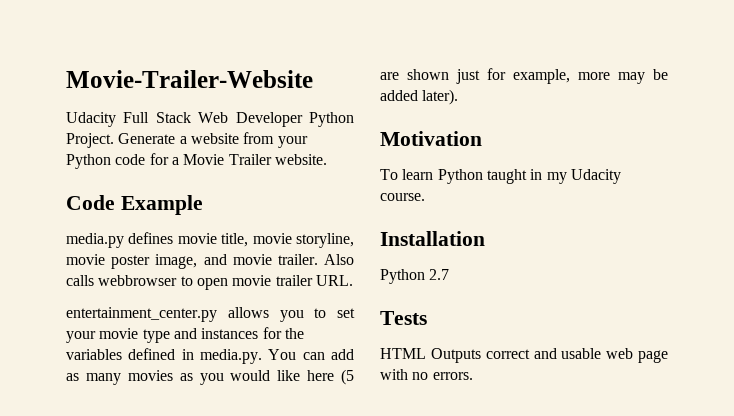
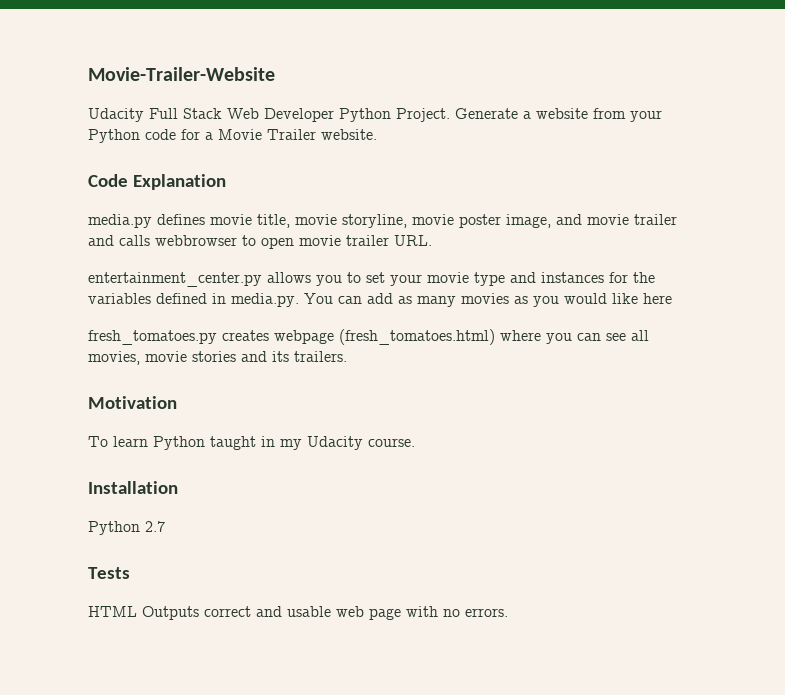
- Code Example
+ Code Explanation
- media.py defines movie title, movie storyline, movie poster image, and movie trailer. Also calls webbrowser to open movie trailer URL.
+ media.py defines movie title, movie storyline, movie poster image, and movie trailer and calls webbrowser to open movie trailer URL.
- entertainment_center.py allows you to set your movie type and instances for the variables defined in media.py. You can add as many movies as you would like here (5 are shown just for example, more may be added later).
+ entertainment_center.py allows you to set your movie type and instances for the variables defined in media.py. You can add as many movies as you would like here
+ fresh_tomatoes.py creates webpage (fresh_tomatoes.html) where you can see all movies, movie stories and its trailers.

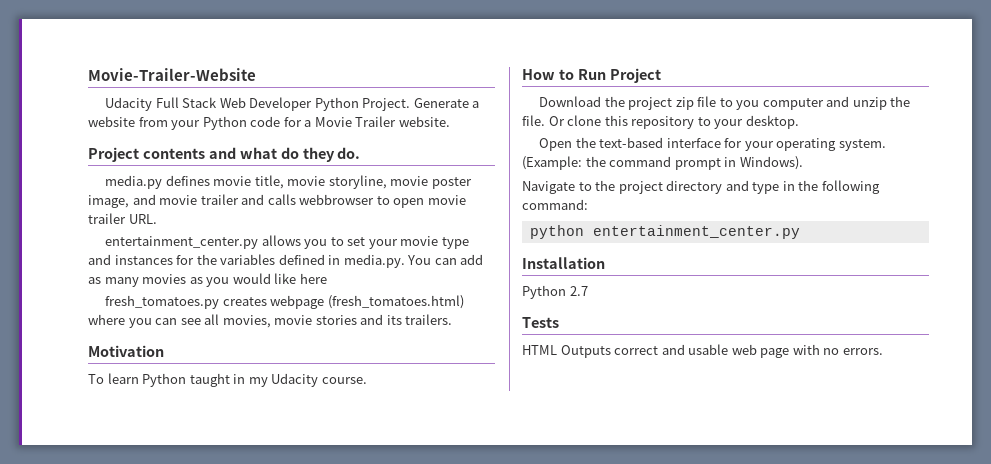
- Code Explanation
+ Project contents and what do they do.
+ How to Run Project
+ Download the project zip file to you computer and unzip the file. Or clone this repository to your desktop.
+ Open the text-based interface for your operating system. (Example: the command prompt in Windows).
+ Navigate to the project directory and type in the following command:
+ python entertainment_center.py

